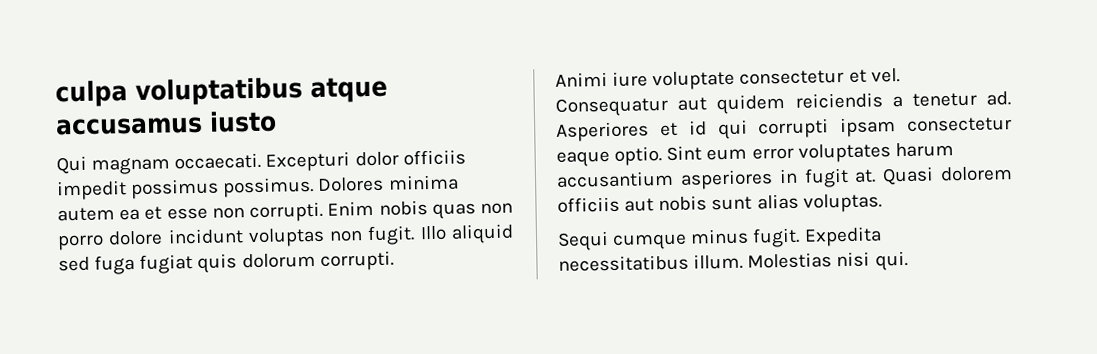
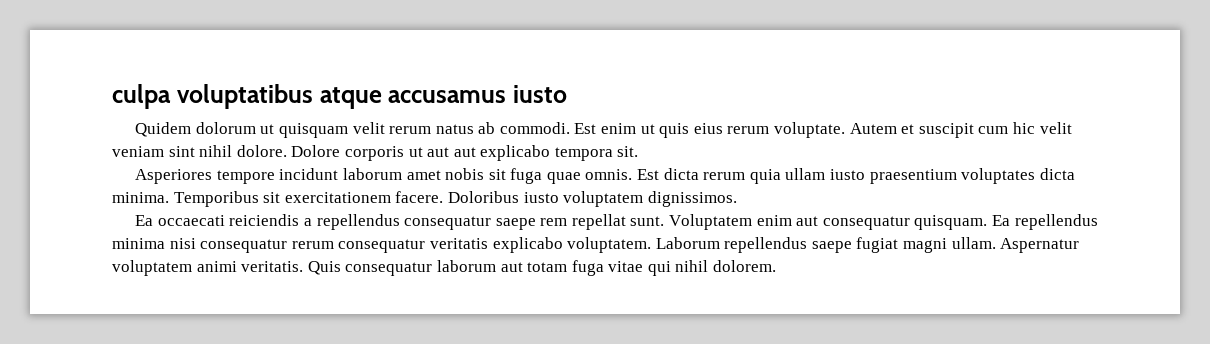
- Qui magnam occaecati. Excepturi dolor officiis impedit possimus possimus. Dolores minima autem ea et esse non corrupti. Enim nobis quas non porro dolore incidunt voluptas non fugit. Illo aliquid sed fuga fugiat quis dolorum corrupti.
- Animi iure voluptate consectetur et vel. Consequatur aut quidem reiciendis a tenetur ad. Asperiores et id qui corrupti ipsam consectetur eaque optio. Sint eum error voluptates harum accusantium asperiores in fugit at. Quasi dolorem officiis aut nobis sunt alias voluptas.
- Sequi cumque minus fugit. Expedita necessitatibus illum. Molestias nisi qui.
+ Quidem dolorum ut quisquam velit rerum natus ab commodi. Est enim ut quis eius rerum voluptate. Autem et suscipit cum hic velit veniam sint nihil dolore. Dolore corporis ut aut aut explicabo tempora sit.
+ Asperiores tempore incidunt laborum amet nobis sit fuga quae omnis. Est dicta rerum quia ullam iusto praesentium voluptates dicta minima. Temporibus sit exercitationem facere. Doloribus iusto voluptatem dignissimos.
+ Ea occaecati reiciendis a repellendus consequatur saepe rem repellat sunt. Voluptatem enim aut consequatur quisquam. Ea repellendus minima nisi consequatur rerum consequatur veritatis explicabo voluptatem. Laborum repellendus saepe fugiat magni ullam. Aspernatur voluptatem animi veritatis. Quis consequatur laborum aut totam fuga vitae qui nihil dolorem.

